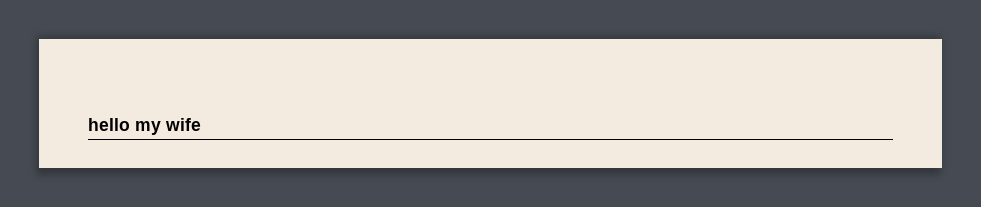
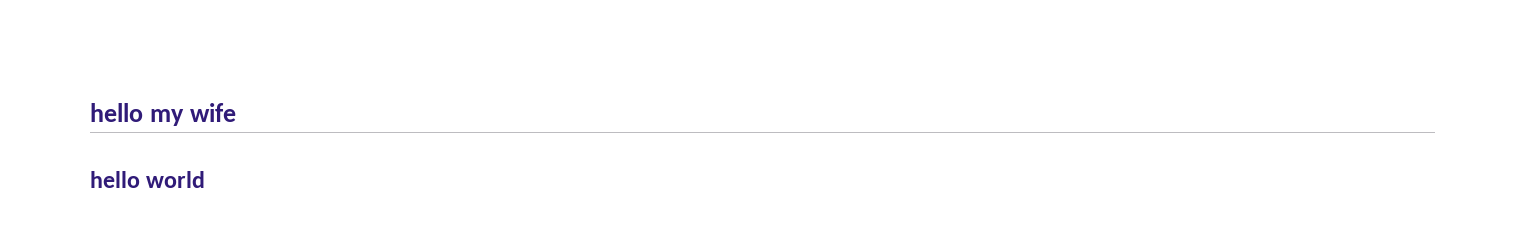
+ hello world

